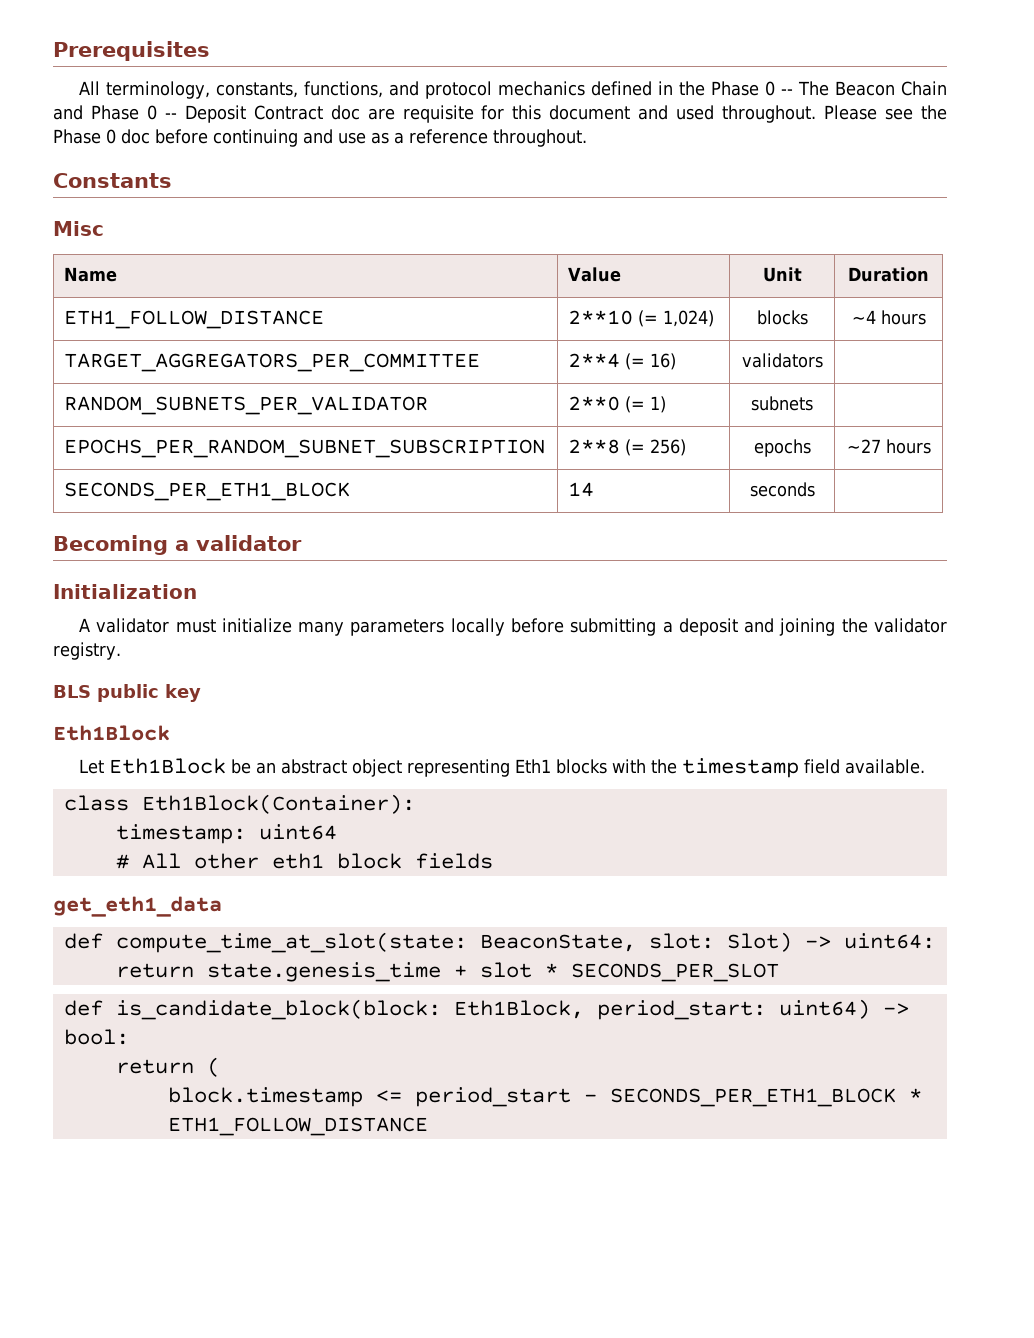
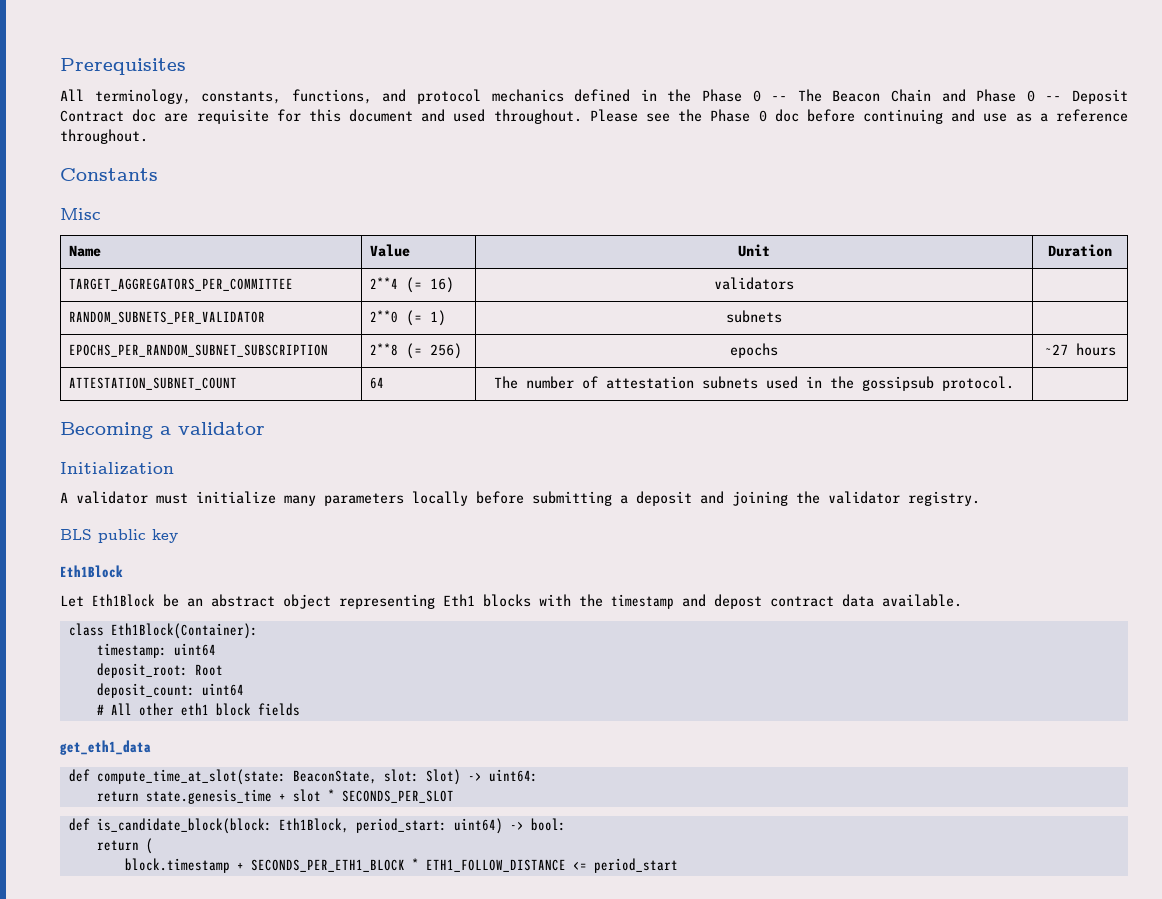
- ETH1_FOLLOW_DISTANCE | 2**10 (= 1,024) | blocks | ~4 hours
- SECONDS_PER_ETH1_BLOCK | 14 | seconds |
+ ATTESTATION_SUBNET_COUNT | 64 | The number of attestation subnets used in the gossipsub protocol. |
- Let Eth1Block be an abstract object representing Eth1 blocks with the timestamp field available.
+ Let Eth1Block be an abstract object representing Eth1 blocks with the timestamp and depost contract data available.
+ deposit_root: Root
+ deposit_count: uint64
- block.timestamp <= period_start - SECONDS_PER_ETH1_BLOCK * ETH1_FOLLOW_DISTANCE
+ block.timestamp + SECONDS_PER_ETH1_BLOCK * ETH1_FOLLOW_DISTANCE <= period_start

